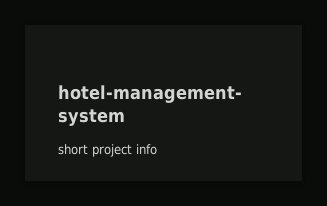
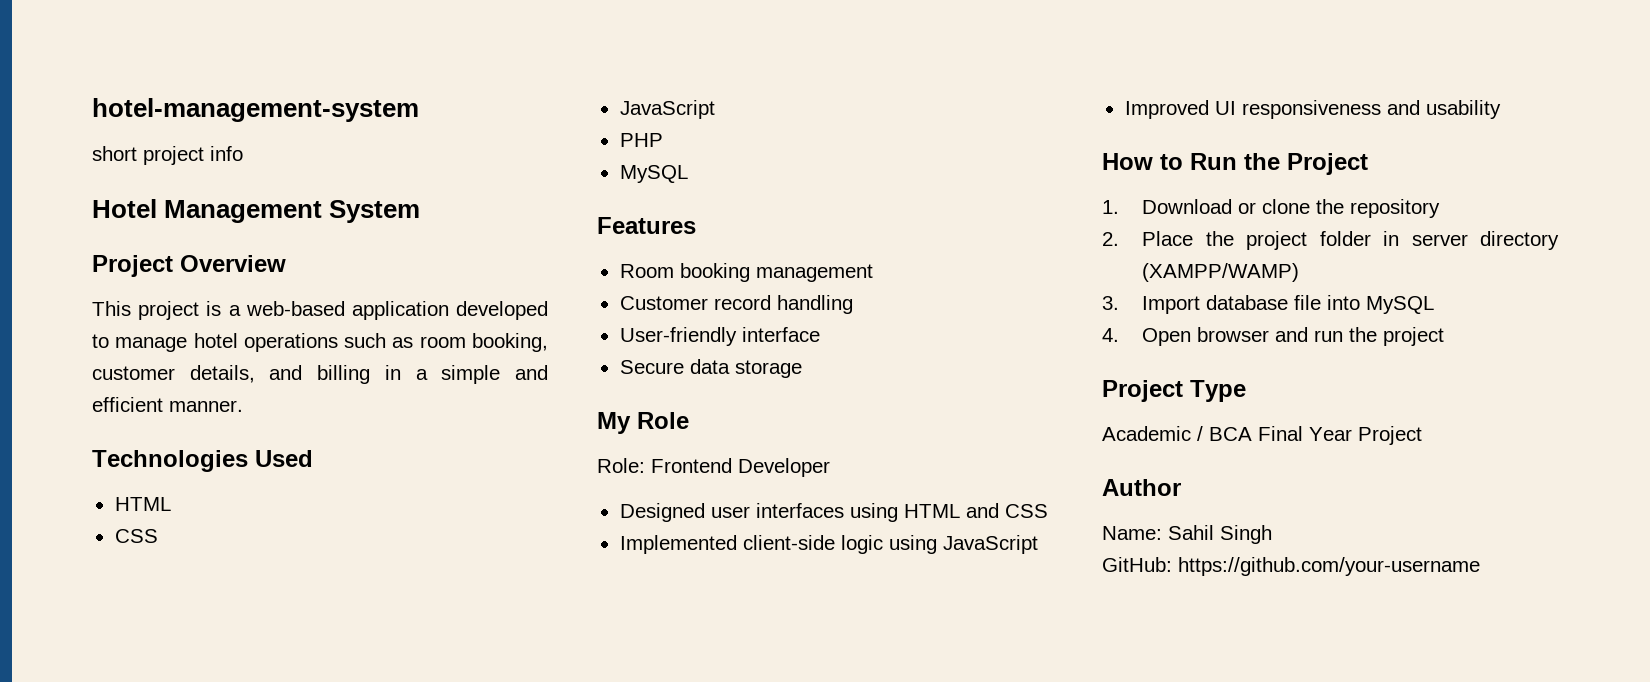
+ Hotel Management System
+ Project Overview
+ This project is a web-based application developed to manage hotel operations such as room booking, customer details, and billing in a simple and efficient manner.
+ Technologies Used
+ HTML
+ CSS
+ JavaScript
+ PHP
+ MySQL
+ Features
+ Room booking management
+ Customer record handling
+ User-friendly interface
+ Secure data storage
+ My Role
+ Role: Frontend Developer
+ Designed user interfaces using HTML and CSS
+ Implemented client-side logic using JavaScript
+ Improved UI responsiveness and usability
+ How to Run the Project
+ 1. Download or clone the repository
+ 2. Place the project folder in server directory (XAMPP/WAMP)
+ 3. Import database file into MySQL
+ 4. Open browser and run the project
+ Project Type
+ Academic / BCA Final Year Project
+ Author
+ Name: Sahil Singh
+ GitHub: https://github.com/your-username

